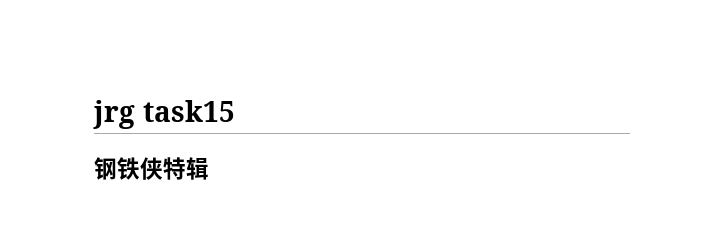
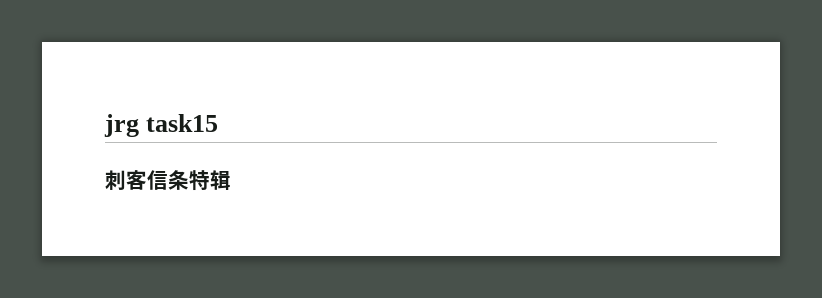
- 钢铁侠特辑
+ 刺客信条特辑

